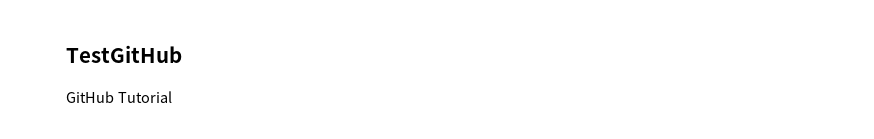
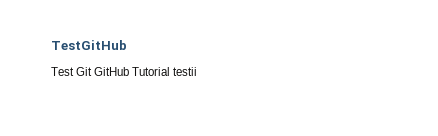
- GitHub Tutorial
+ Test Git GitHub Tutorial testii

